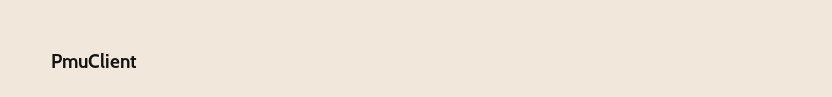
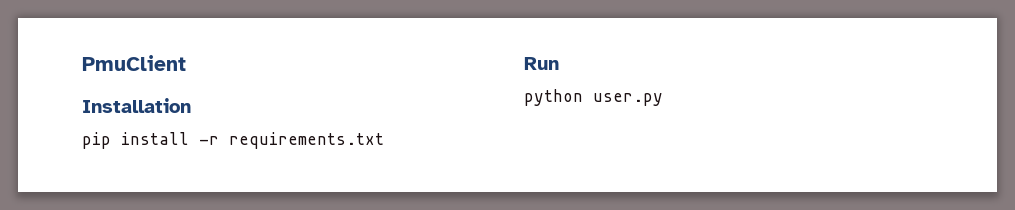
+ Installation
+ pip install -r requirements.txt
+ Run
+ python user.py

